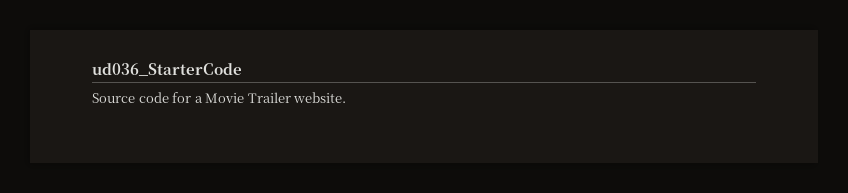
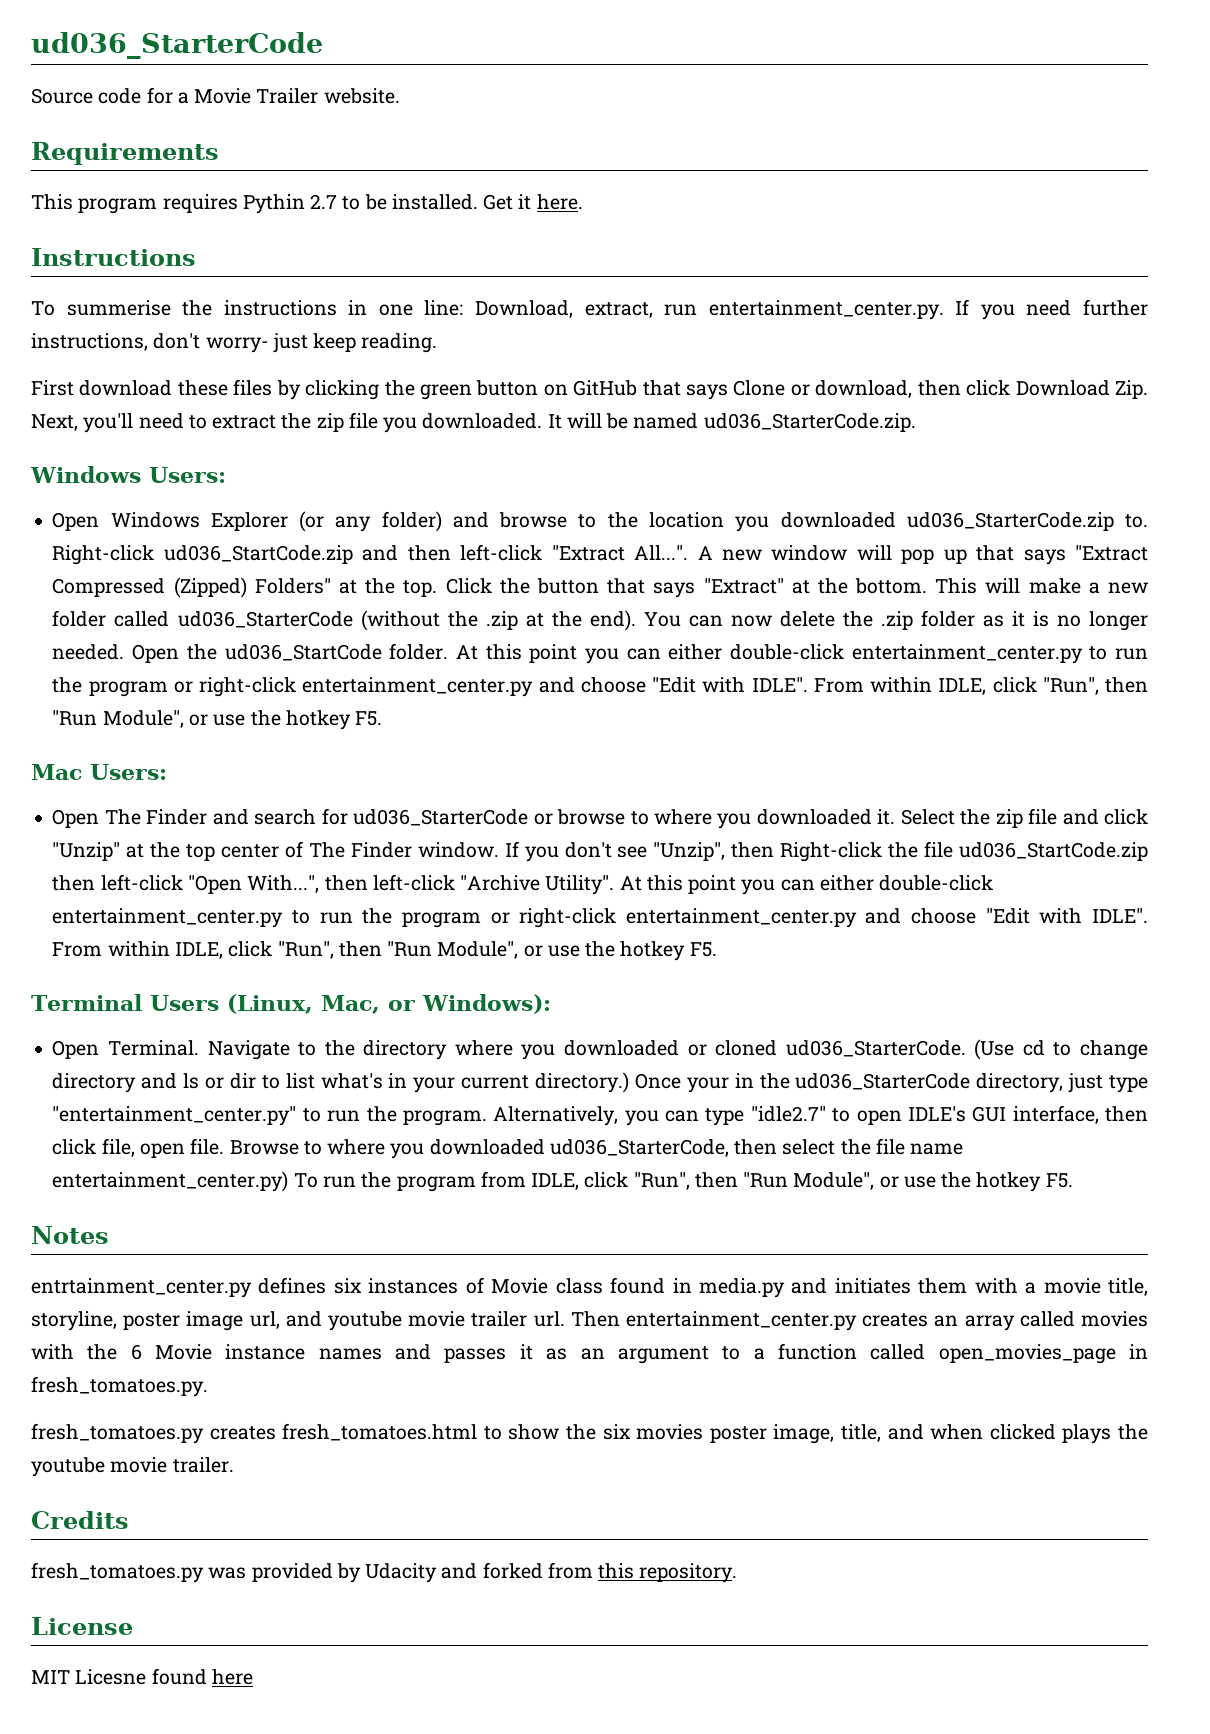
+ Requirements
+ This program requires Pythin 2.7 to be installed. Get it here.
+ Instructions
+ To summerise the instructions in one line: Download, extract, run entertainment_center.py. If you need further instructions, don't worry- just keep reading.
+ First download these files by clicking the green button on GitHub that says Clone or download, then click Download Zip. Next, you'll need to extract the zip file you downloaded. It will be named ud036_StarterCode.zip.
+ Windows Users:
+ Open Windows Explorer (or any folder) and browse to the location you downloaded ud036_StarterCode.zip to. Right-click ud036_StartCode.zip and then left-click "Extract All...". A new window will pop up that says "Extract Compressed (Zipped) Folders" at the top. Click the button that says "Extract" at the bottom. This will make a new folder called ud036_StarterCode (without the .zip at the end). You can now delete the .zip folder as it is no longer needed. Open the ud036_StartCode folder. At this point you can either double-click entertainment_center.py to run the program or right-click entertainment_center.py and choose "Edit with IDLE". From within IDLE, click "Run", then "Run Module", or use the hotkey F5.
+ Mac Users:
+ Open The Finder and search for ud036_StarterCode or browse to where you downloaded it. Select the zip file and click "Unzip" at the top center of The Finder window. If you don't see "Unzip", then Right-click the file ud036_StartCode.zip then left-click "Open With...", then left-click "Archive Utility". At this point you can either double-click entertainment_center.py to run the program or right-click entertainment_center.py and choose "Edit with IDLE". From within IDLE, click "Run", then "Run Module", or use the hotkey F5.
+ Terminal Users (Linux, Mac, or Windows):
+ Open Terminal. Navigate to the directory where you downloaded or cloned ud036_StarterCode. (Use cd to change directory and ls or dir to list what's in your current directory.) Once your in the ud036_StarterCode directory, just type "entertainment_center.py" to run the program. Alternatively, you can type "idle2.7" to open IDLE's GUI interface, then click file, open file. Browse to where you downloaded ud036_StarterCode, then select the file name entertainment_center.py) To run the program from IDLE, click "Run", then "Run Module", or use the hotkey F5.
+ Notes
+ entrtainment_center.py defines six instances of Movie class found in media.py and initiates them with a movie title, storyline, poster image url, and youtube movie trailer url. Then entertainment_center.py creates an array called movies with the 6 Movie instance names and passes it as an argument to a function called open_movies_page in fresh_tomatoes.py.
+ fresh_tomatoes.py creates fresh_tomatoes.html to show the six movies poster image, title, and when clicked plays the youtube movie trailer.
+ Credits
+ fresh_tomatoes.py was provided by Udacity and forked from this repository.
+ License
+ MIT Licesne found here

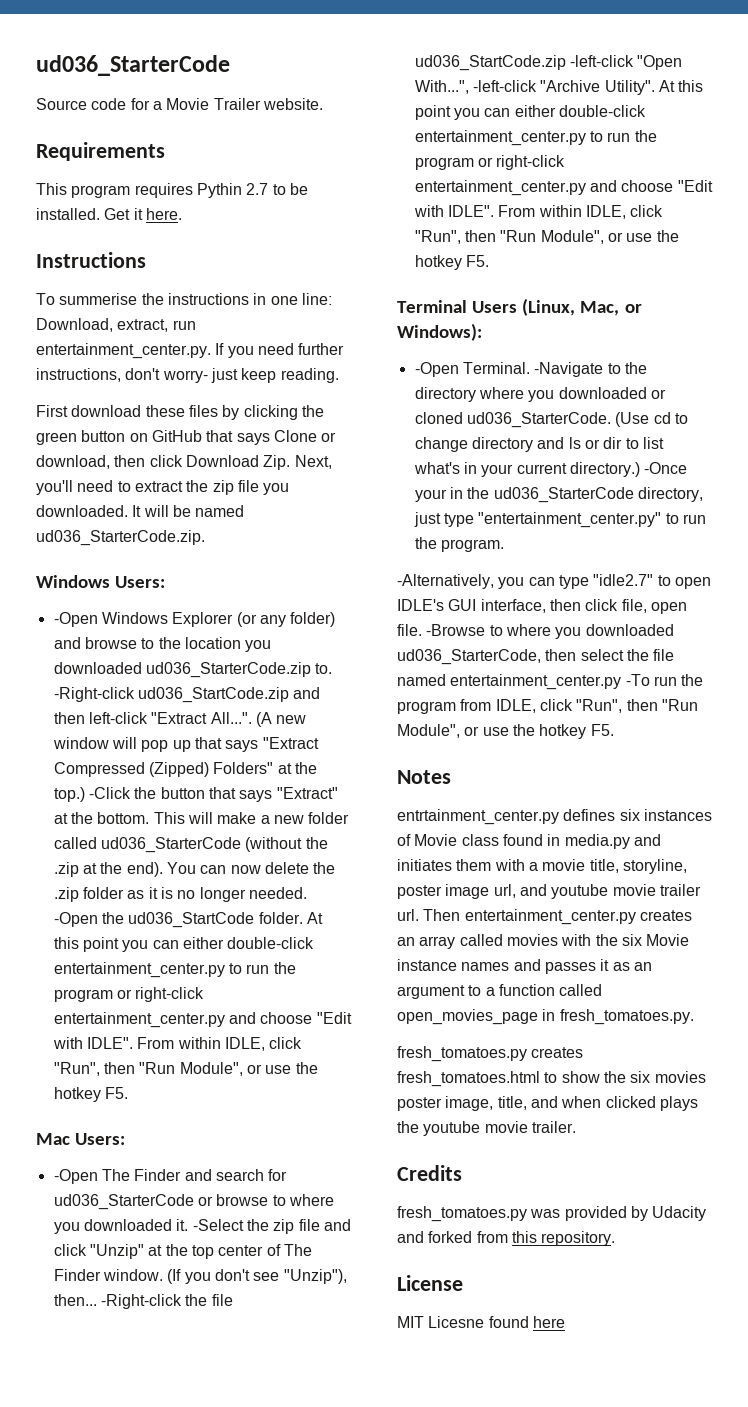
- Open Windows Explorer (or any folder) and browse to the location you downloaded ud036_StarterCode.zip to.
+ -Open Windows Explorer (or any folder) and browse to the location you downloaded ud036_StarterCode.zip to.
- Right-click ud036_StartCode.zip and then left-click "Extract All...". A new window will pop up that says "Extract Compressed (Zipped) Folders" at the top. Click the button that says "Extract" at the bottom.
+ -Right-click ud036_StartCode.zip and then left-click "Extract All...". (A new window will pop up that says "Extract Compressed (Zipped) Folders" at the top.) -Click the button that says "Extract" at the bottom.
- Open the ud036_StartCode folder.
+ -Open the ud036_StartCode folder.
- Open The Finder and search for ud036_StarterCode or browse to where you downloaded it.
+ -Open The Finder and search for ud036_StarterCode or browse to where you downloaded it.
- Select the zip file and click "Unzip" at the top center of The Finder window.
+ -Select the zip file and click "Unzip" at the top center of The Finder window.
- If you don't see "Unzip", then Right-click the file ud036_StartCode.zip then left-click "Open With...", then left-click "Archive Utility".
+ (If you don't see "Unzip"), then... -Right-click the file ud036_StartCode.zip -left-click "Open With...", -left-click "Archive Utility".
- Open Terminal. Navigate to the directory where you downloaded or cloned ud036_StarterCode.
+ -Open Terminal. -Navigate to the directory where you downloaded or cloned ud036_StarterCode.
- Once your in the ud036_StarterCode directory, just type "entertainment_center.py" to run the program. Alternatively, you can type "idle2.7" to open IDLE's GUI interface, then click file, open file.
+ -Once your in the ud036_StarterCode directory, just type "entertainment_center.py" to run the program.
+ -Alternatively, you can type "idle2.7" to open IDLE's GUI interface, then click file, open file.
- Browse to where you downloaded ud036_StarterCode, then select the file name entertainment_center.py) To run the program from IDLE, click "Run", then "Run Module", or use the hotkey F5.
+ -Browse to where you downloaded ud036_StarterCode, then select the file named entertainment_center.py -To run the program from IDLE, click "Run", then "Run Module", or use the hotkey F5.
- Then entertainment_center.py creates an array called movies with the 6 Movie instance names and passes it as an argument to a function called open_movies_page in fresh_tomatoes.py.
+ Then entertainment_center.py creates an array called movies with the six Movie instance names and passes it as an argument to a function called open_movies_page in fresh_tomatoes.py.

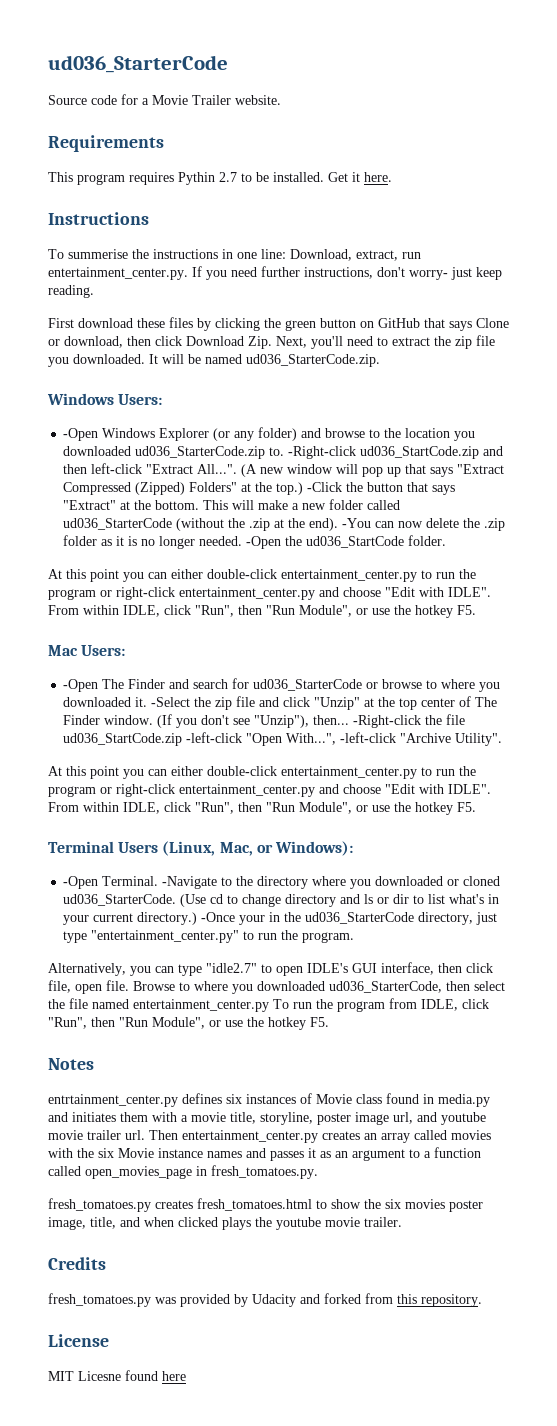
- You can now delete the .zip folder as it is no longer needed.
+ -You can now delete the .zip folder as it is no longer needed.
- -Open the ud036_StartCode folder. At this point you can either double-click entertainment_center.py to run the program or right-click entertainment_center.py and choose "Edit with IDLE".
+ -Open the ud036_StartCode folder.
+ At this point you can either double-click entertainment_center.py to run the program or right-click entertainment_center.py and choose "Edit with IDLE".
- -Right-click the file ud036_StartCode.zip -left-click "Open With...", -left-click "Archive Utility". At this point you can either double-click entertainment_center.py to run the program or right-click entertainment_center.py and choose "Edit with IDLE".
+ -Right-click the file ud036_StartCode.zip -left-click "Open With...", -left-click "Archive Utility".
+ At this point you can either double-click entertainment_center.py to run the program or right-click entertainment_center.py and choose "Edit with IDLE".
- -Alternatively, you can type "idle2.7" to open IDLE's GUI interface, then click file, open file.
+ Alternatively, you can type "idle2.7" to open IDLE's GUI interface, then click file, open file.
- -Browse to where you downloaded ud036_StarterCode, then select the file named entertainment_center.py -To run the program from IDLE, click "Run", then "Run Module", or use the hotkey F5.
+ Browse to where you downloaded ud036_StarterCode, then select the file named entertainment_center.py To run the program from IDLE, click "Run", then "Run Module", or use the hotkey F5.

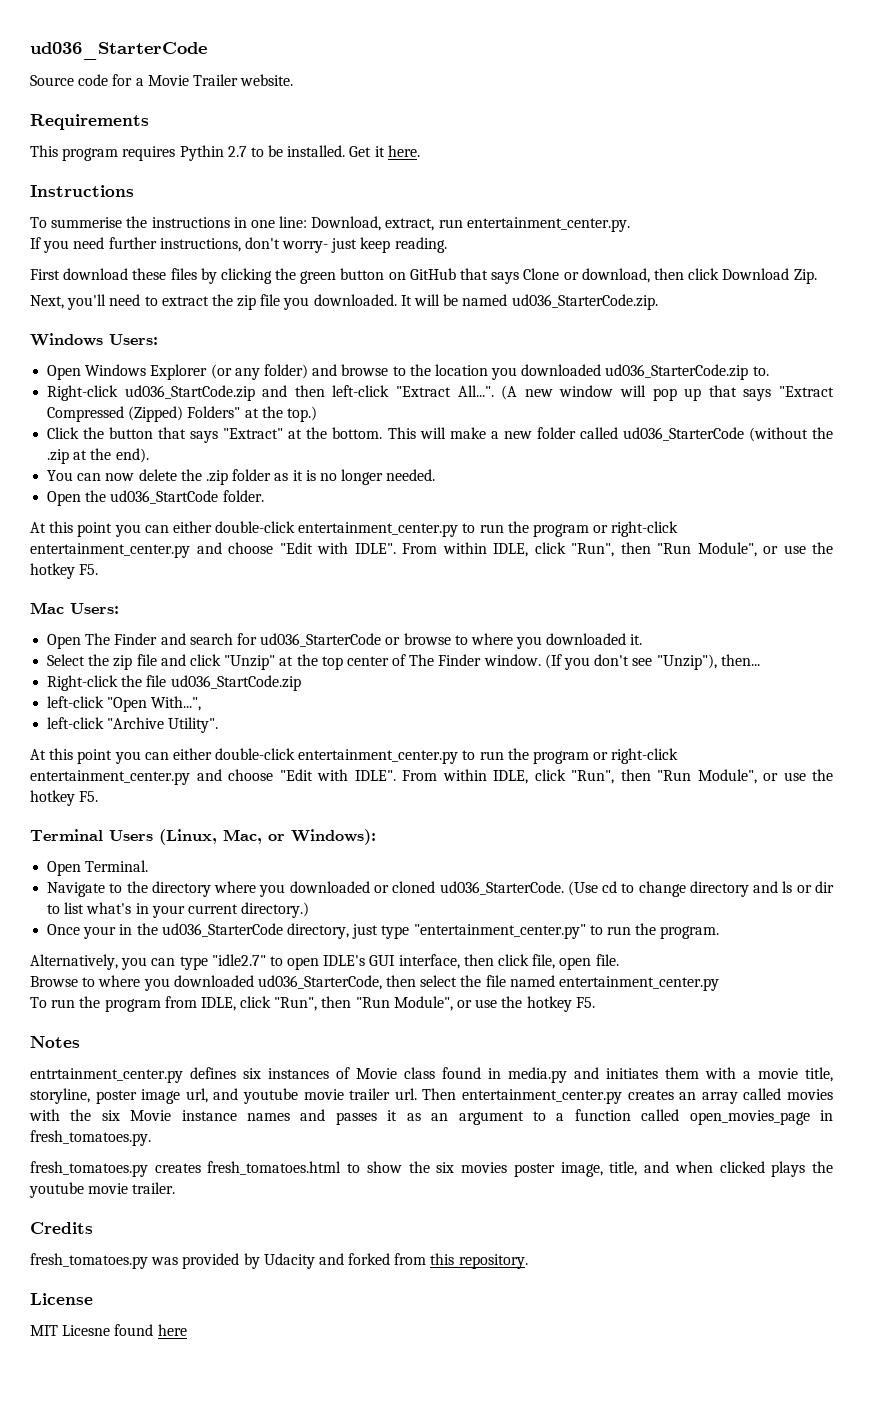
- To summerise the instructions in one line: Download, extract, run entertainment_center.py. If you need further instructions, don't worry- just keep reading.
+ To summerise the instructions in one line: Download, extract, run entertainment_center.py.
+ If you need further instructions, don't worry- just keep reading.
- First download these files by clicking the green button on GitHub that says Clone or download, then click Download Zip. Next, you'll need to extract the zip file you downloaded.
+ First download these files by clicking the green button on GitHub that says Clone or download, then click Download Zip.
+ Next, you'll need to extract the zip file you downloaded.
- -Open Windows Explorer (or any folder) and browse to the location you downloaded ud036_StarterCode.zip to. -Right-click ud036_StartCode.zip and then left-click "Extract All...". (A new window will pop up that says "Extract Compressed (Zipped) Folders" at the top.) -Click the button that says "Extract" at the bottom.
+ Open Windows Explorer (or any folder) and browse to the location you downloaded ud036_StarterCode.zip to.
+ Right-click ud036_StartCode.zip and then left-click "Extract All...". (A new window will pop up that says "Extract Compressed (Zipped) Folders" at the top.)
+ Click the button that says "Extract" at the bottom.
- This will make a new folder called ud036_StarterCode (without the .zip at the end). -You can now delete the .zip folder as it is no longer needed. -Open the ud036_StartCode folder.
+ This will make a new folder called ud036_StarterCode (without the .zip at the end).
+ You can now delete the .zip folder as it is no longer needed.
+ Open the ud036_StartCode folder.
- -Open The Finder and search for ud036_StarterCode or browse to where you downloaded it. -Select the zip file and click "Unzip" at the top center of The Finder window.
+ Open The Finder and search for ud036_StarterCode or browse to where you downloaded it.
+ Select the zip file and click "Unzip" at the top center of The Finder window.
- (If you don't see "Unzip"), then... -Right-click the file ud036_StartCode.zip -left-click "Open With...", -left-click "Archive Utility".
+ (If you don't see "Unzip"), then...
+ Right-click the file ud036_StartCode.zip
+ left-click "Open With...",
+ left-click "Archive Utility".
- -Open Terminal. -Navigate to the directory where you downloaded or cloned ud036_StarterCode.
+ Open Terminal.
+ Navigate to the directory where you downloaded or cloned ud036_StarterCode.
- (Use cd to change directory and ls or dir to list what's in your current directory.) -Once your in the ud036_StarterCode directory, just type "entertainment_center.py" to run the program.
+ (Use cd to change directory and ls or dir to list what's in your current directory.)
+ Once your in the ud036_StarterCode directory, just type "entertainment_center.py" to run the program.
- Alternatively, you can type "idle2.7" to open IDLE's GUI interface, then click file, open file. Browse to where you downloaded ud036_StarterCode, then select the file named entertainment_center.py To run the program from IDLE, click "Run", then "Run Module", or use the hotkey F5.
+ Alternatively, you can type "idle2.7" to open IDLE's GUI interface, then click file, open file.
+ Browse to where you downloaded ud036_StarterCode, then select the file named entertainment_center.py
+ To run the program from IDLE, click "Run", then "Run Module", or use the hotkey F5.

